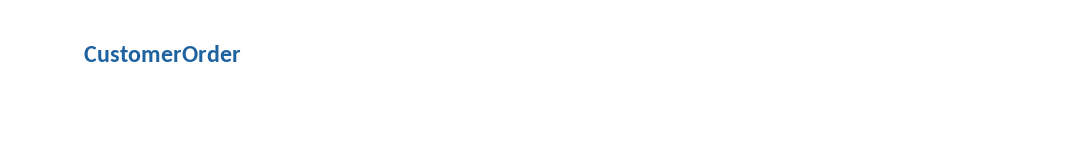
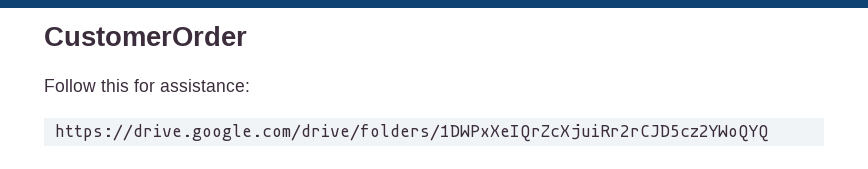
+ Follow this for assistance:
+ https://drive.google.com/drive/folders/1DWPxXeIQrZcXjuiRr2rCJD5cz2YWoQYQ

